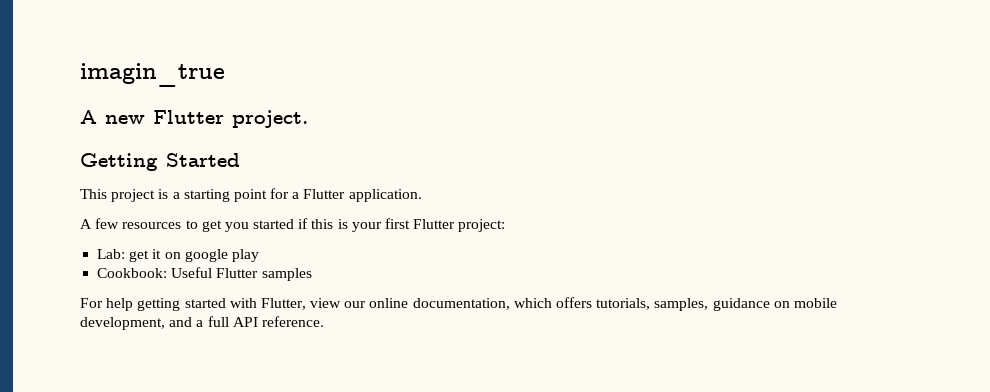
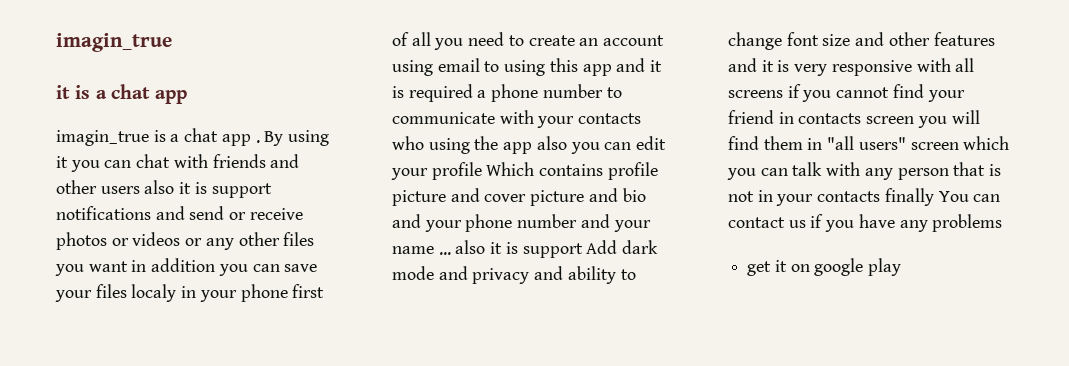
- A new Flutter project.
- Getting Started
- This project is a starting point for a Flutter application.
- A few resources to get you started if this is your first Flutter project:
- Lab: get it on google play
+ it is a chat app
+ imagin_true is a chat app . By using it you can chat with friends and other users also it is support notifications and send or receive photos or videos or any other files you want in addition you can save your files localy in your phone first of all you need to create an account using email to using this app and it is required a phone number to communicate with your contacts who using the app also you can edit your profile Which contains profile picture and cover picture and bio and your phone number and your name ... also it is support Add dark mode and privacy and ability to change font size and other features and it is very responsive with all screens if you cannot find your friend in contacts screen you will find them in "all users" screen which you can talk with any person that is not in your contacts finally You can contact us if you have any problems
+ get it on google play
- Cookbook: Useful Flutter samples
- For help getting started with Flutter, view our online documentation, which offers tutorials, samples, guidance on mobile development, and a full API reference.

